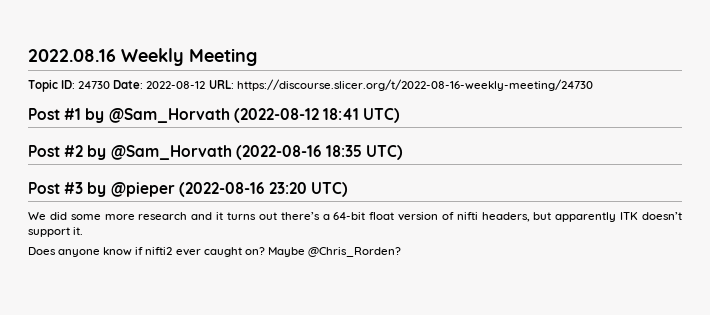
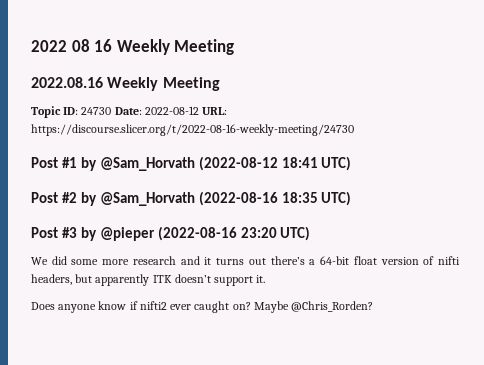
+ 2022 08 16 Weekly Meeting

